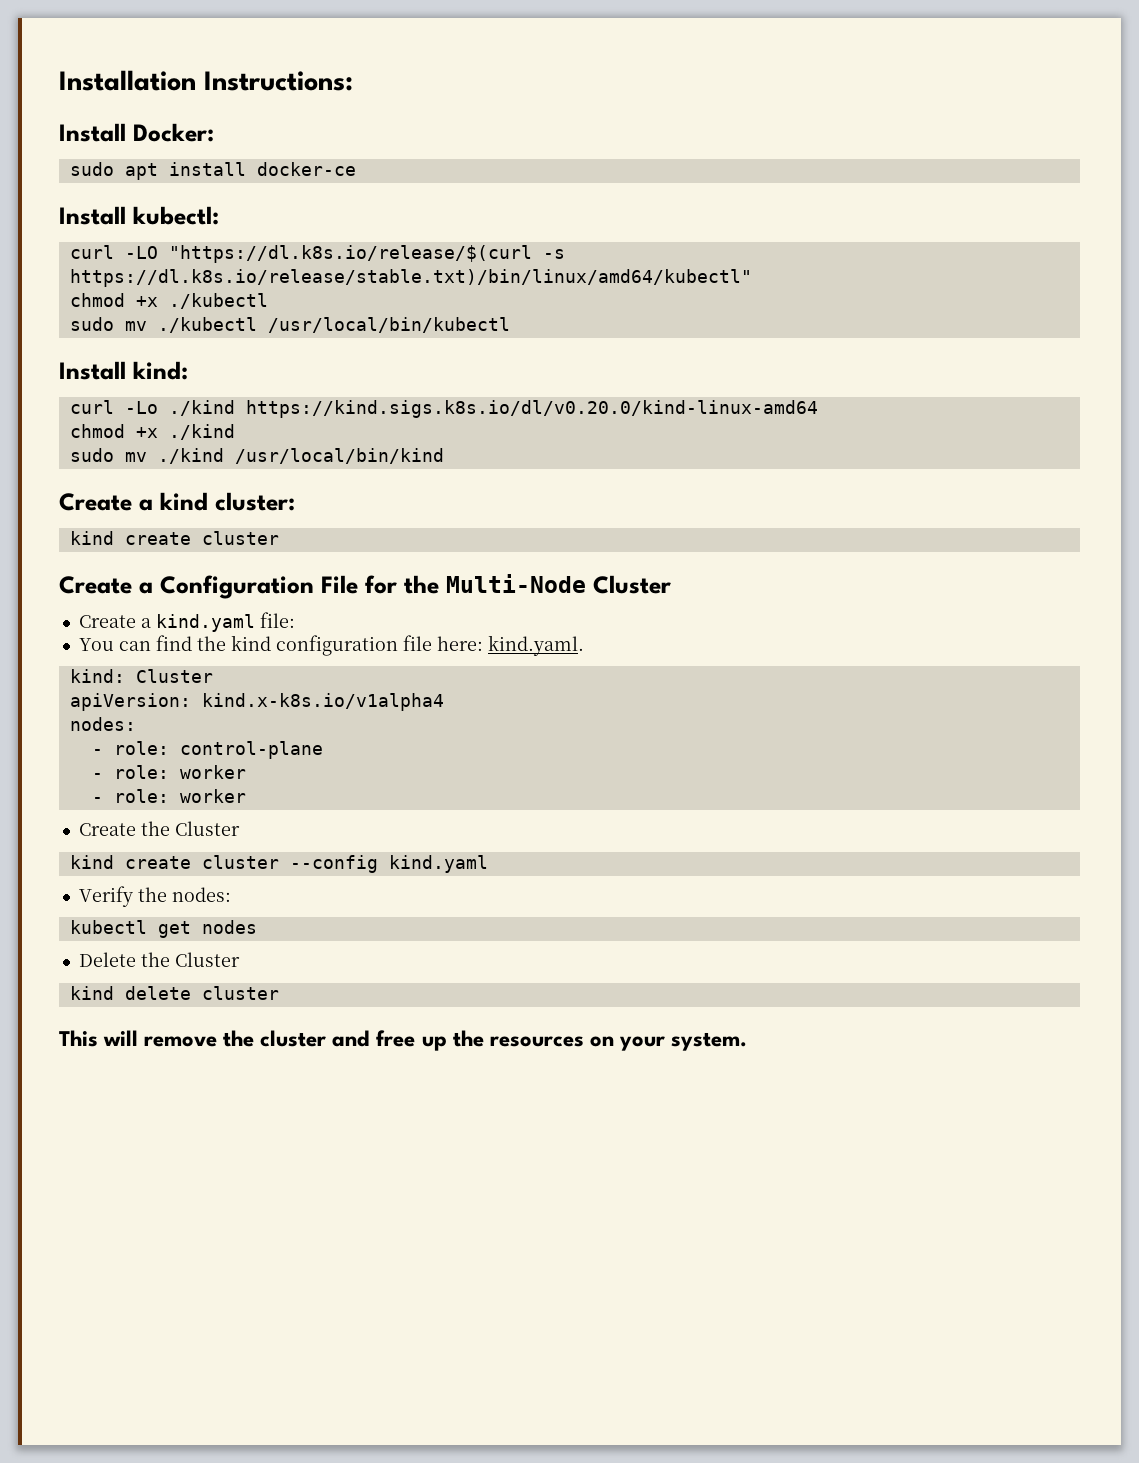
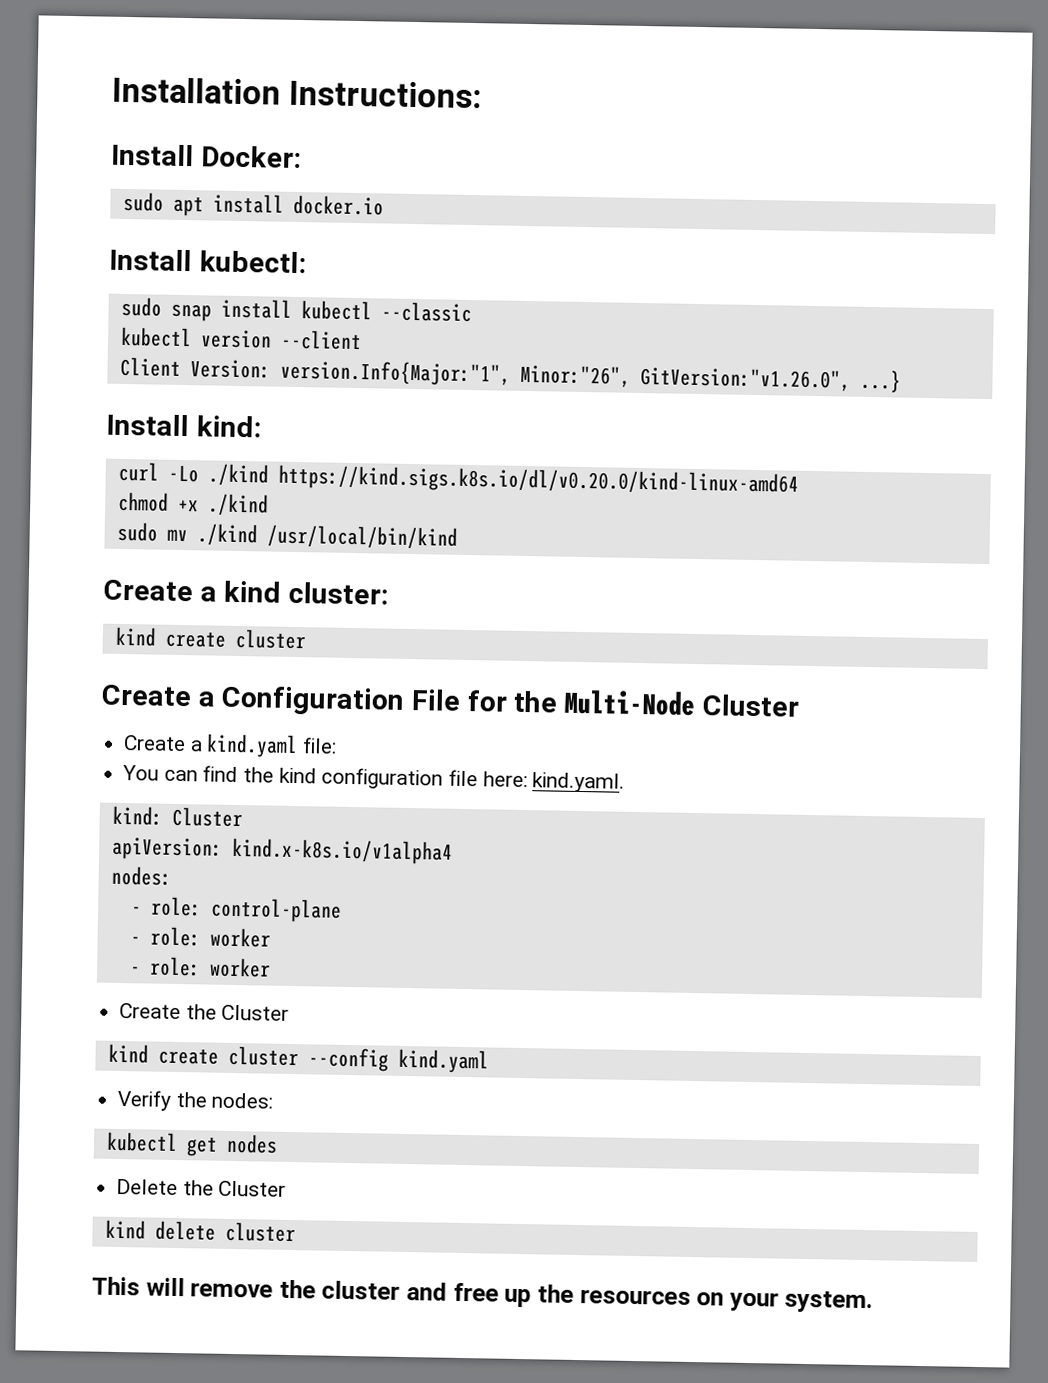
- sudo apt install docker-ce
+ sudo apt install docker.io
- curl -LO "https://dl.k8s.io/release/$(curl -s https://dl.k8s.io/release/stable.txt)/bin/linux/amd64/kubectl"
- chmod +x ./kubectl
- sudo mv ./kubectl /usr/local/bin/kubectl
+ sudo snap install kubectl --classic
+ kubectl version --client
+ Client Version: version.Info{Major:"1", Minor:"26", GitVersion:"v1.26.0", ...}

